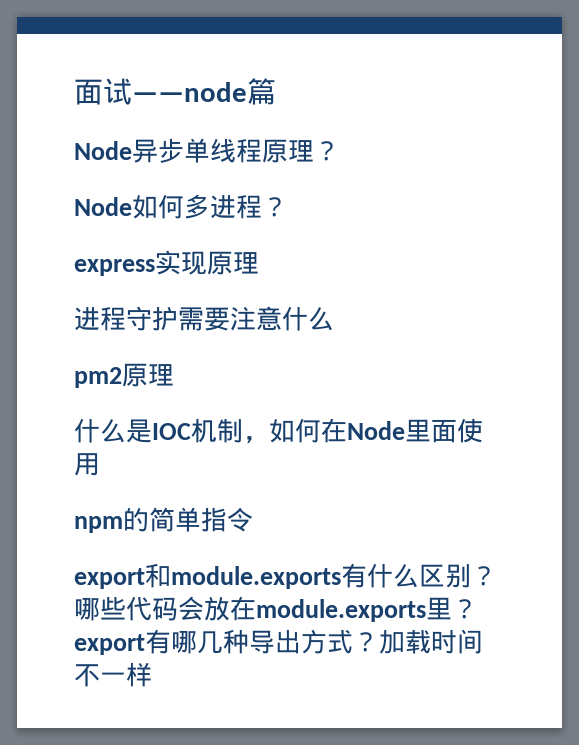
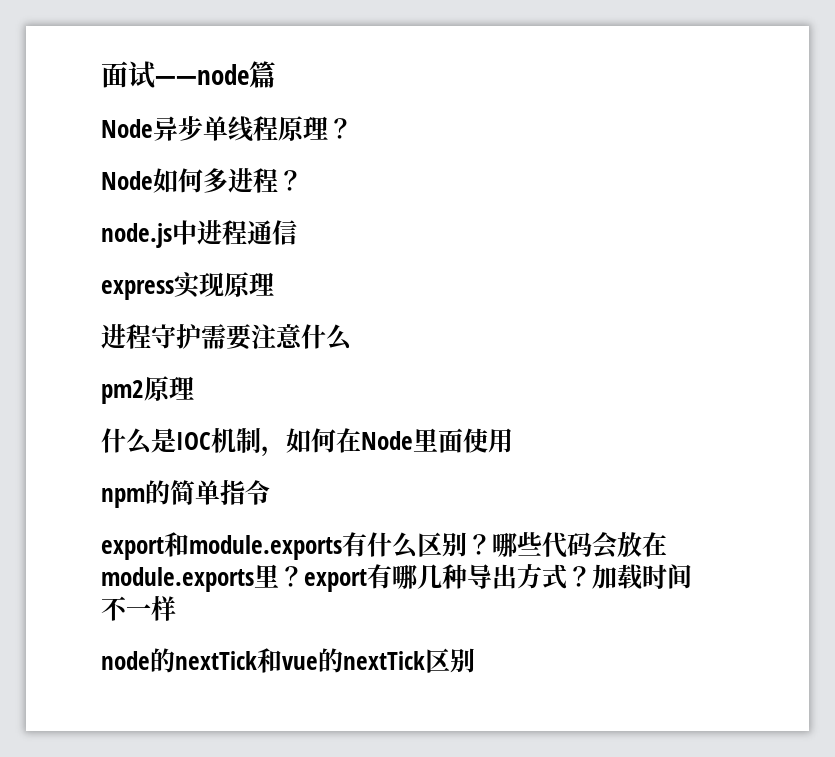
+ node.js中进程通信
+ node的nextTick和vue的nextTick区别

